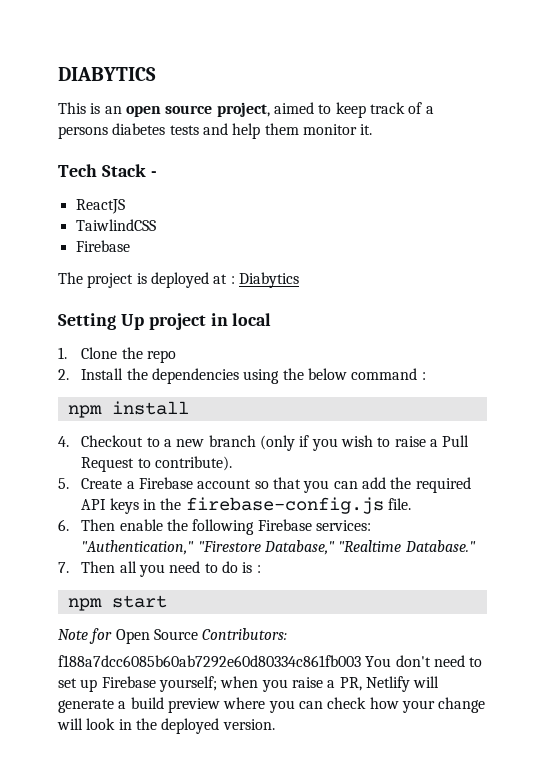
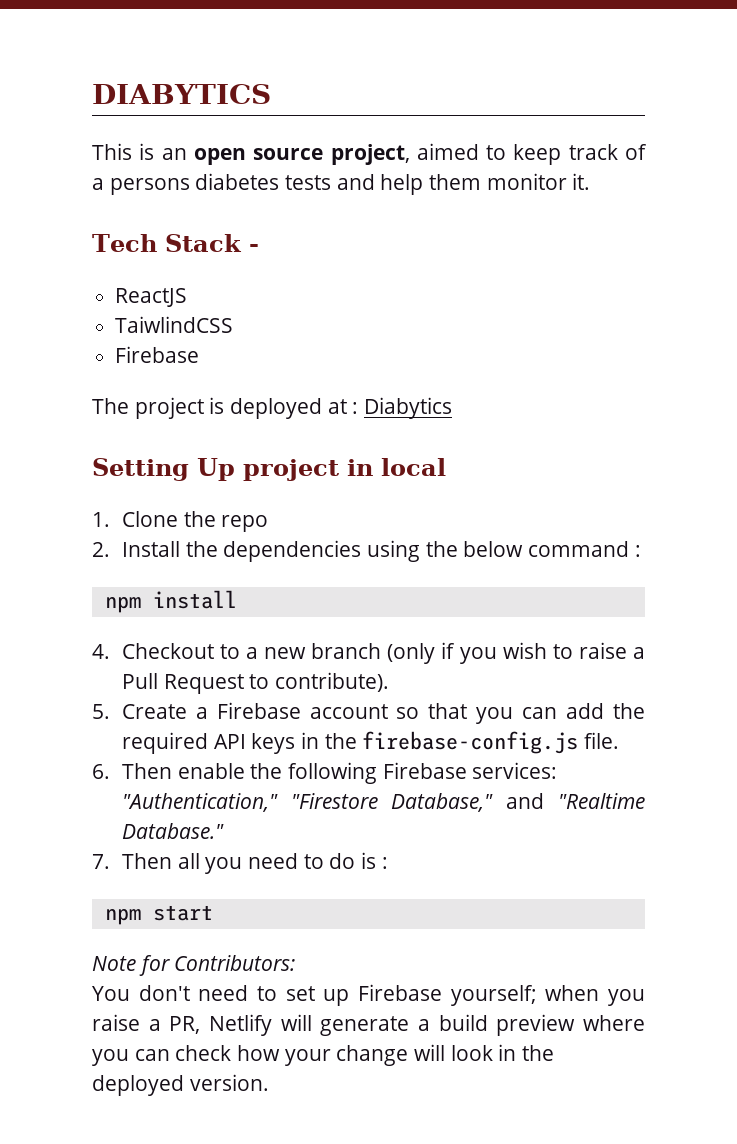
- 6. Then enable the following Firebase services: "Authentication," "Firestore Database," "Realtime Database."
+ 6. Then enable the following Firebase services: "Authentication," "Firestore Database," and "Realtime Database."
- Note for Open Source Contributors:
+ Note for Contributors:
- f188a7dcc6085b60ab7292e60d80334c861fb003 You don't need to set up Firebase yourself; when you raise a PR, Netlify will generate a build preview where you can check how your change will look in the deployed version.
+ You don't need to set up Firebase yourself; when you raise a PR, Netlify will generate a build preview where you can check how your change will look in the deployed version.

